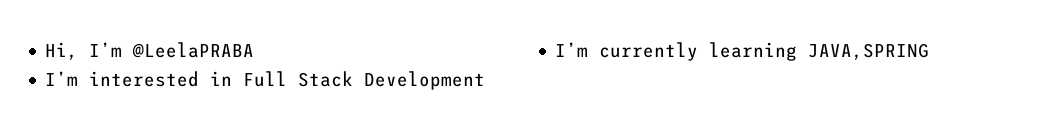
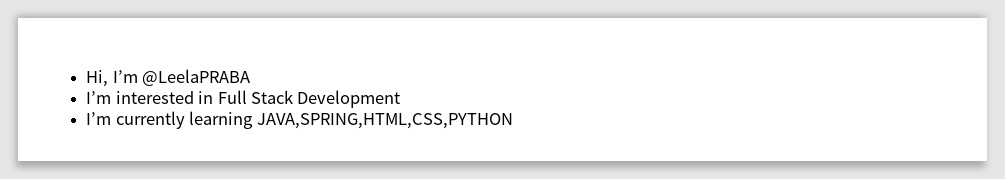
- I’m currently learning JAVA,SPRING
+ I’m currently learning JAVA,SPRING,HTML,CSS,PYTHON

